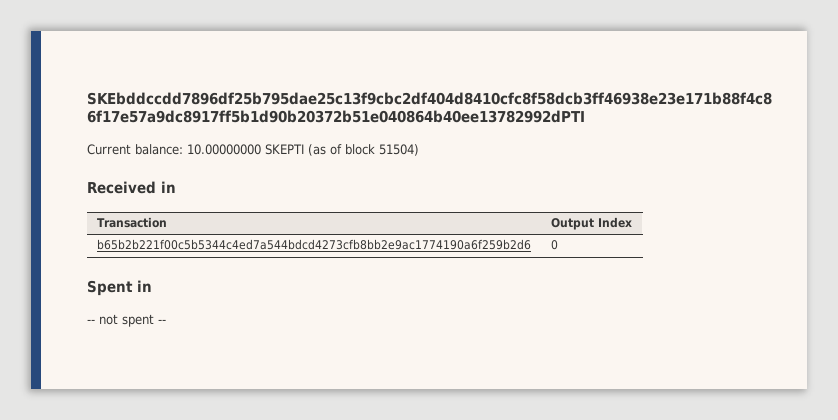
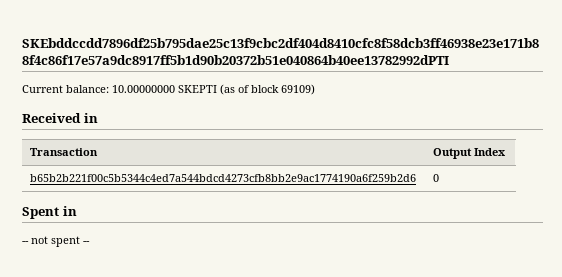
- Current balance: 10.00000000 SKEPTI (as of block 51504)
+ Current balance: 10.00000000 SKEPTI (as of block 69109)

